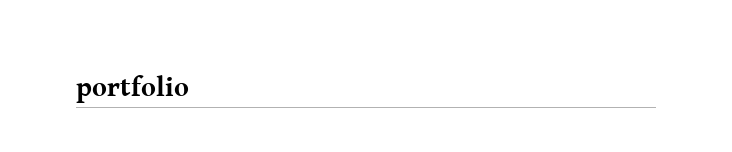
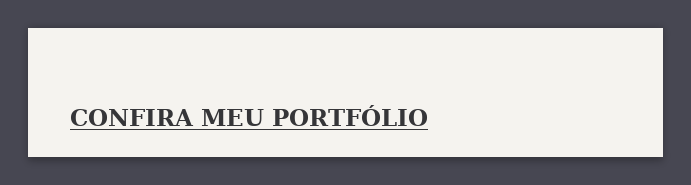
- portfolio
+ CONFIRA MEU PORTFÓLIO

